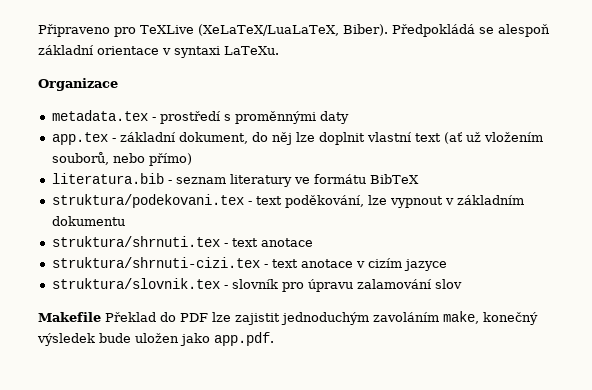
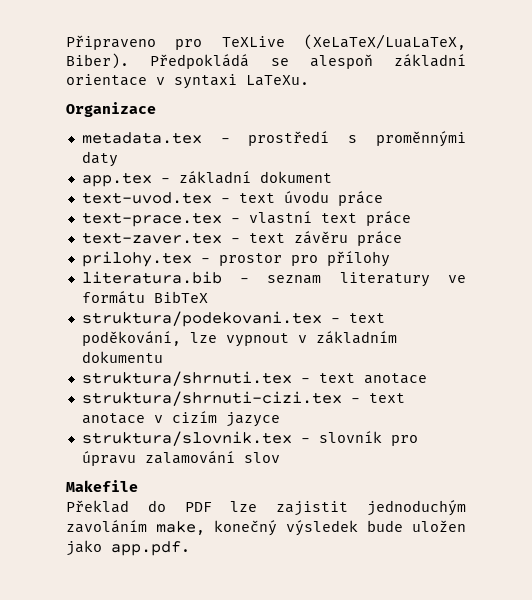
- app.tex - základní dokument, do něj lze doplnit vlastní text (ať už vložením souborů, nebo přímo)
+ app.tex - základní dokument
+ text-uvod.tex - text úvodu práce
+ text-prace.tex - vlastní text práce
+ text-zaver.tex - text závěru práce
+ prilohy.tex - prostor pro přílohy
- Makefile Překlad do PDF lze zajistit jednoduchým zavoláním make, konečný výsledek bude uložen jako app.pdf.
+ Makefile
+ Překlad do PDF lze zajistit jednoduchým zavoláním make, konečný výsledek bude uložen jako app.pdf.

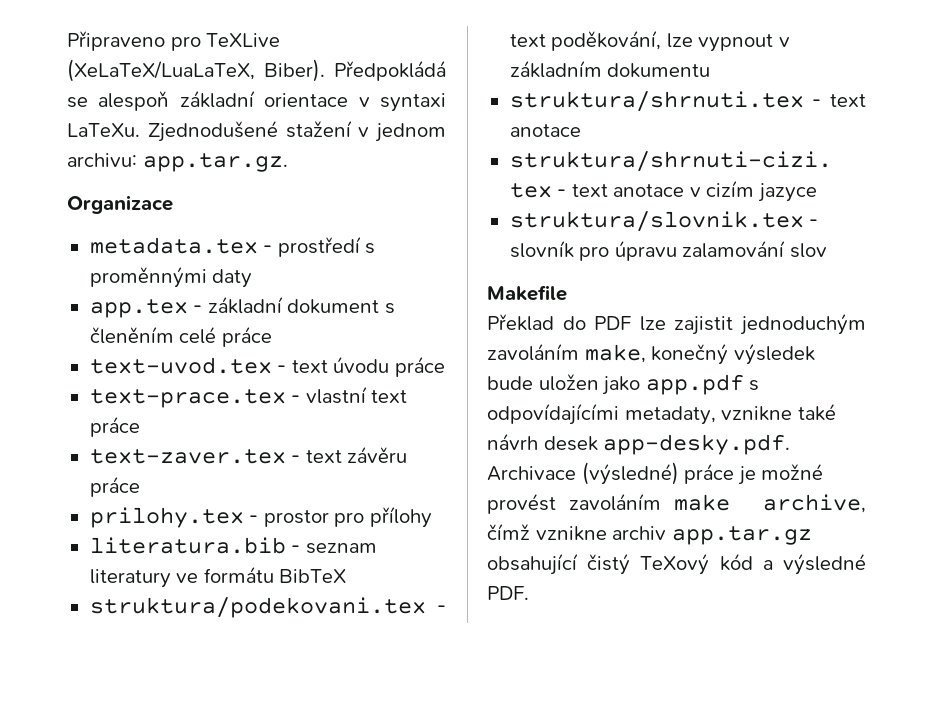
+ Zjednodušené stažení v jednom archivu: app.tar.gz.
- app.tex - základní dokument
+ app.tex - základní dokument s členěním celé práce
- Překlad do PDF lze zajistit jednoduchým zavoláním make, konečný výsledek bude uložen jako app.pdf.
+ Překlad do PDF lze zajistit jednoduchým zavoláním make, konečný výsledek bude uložen jako app.pdf s odpovídajícími metadaty, vznikne také návrh desek app-desky.pdf. Archivace (výsledné) práce je možné provést zavoláním make archive, čímž vznikne archiv app.tar.gz obsahující čistý TeXový kód a výsledné PDF.

